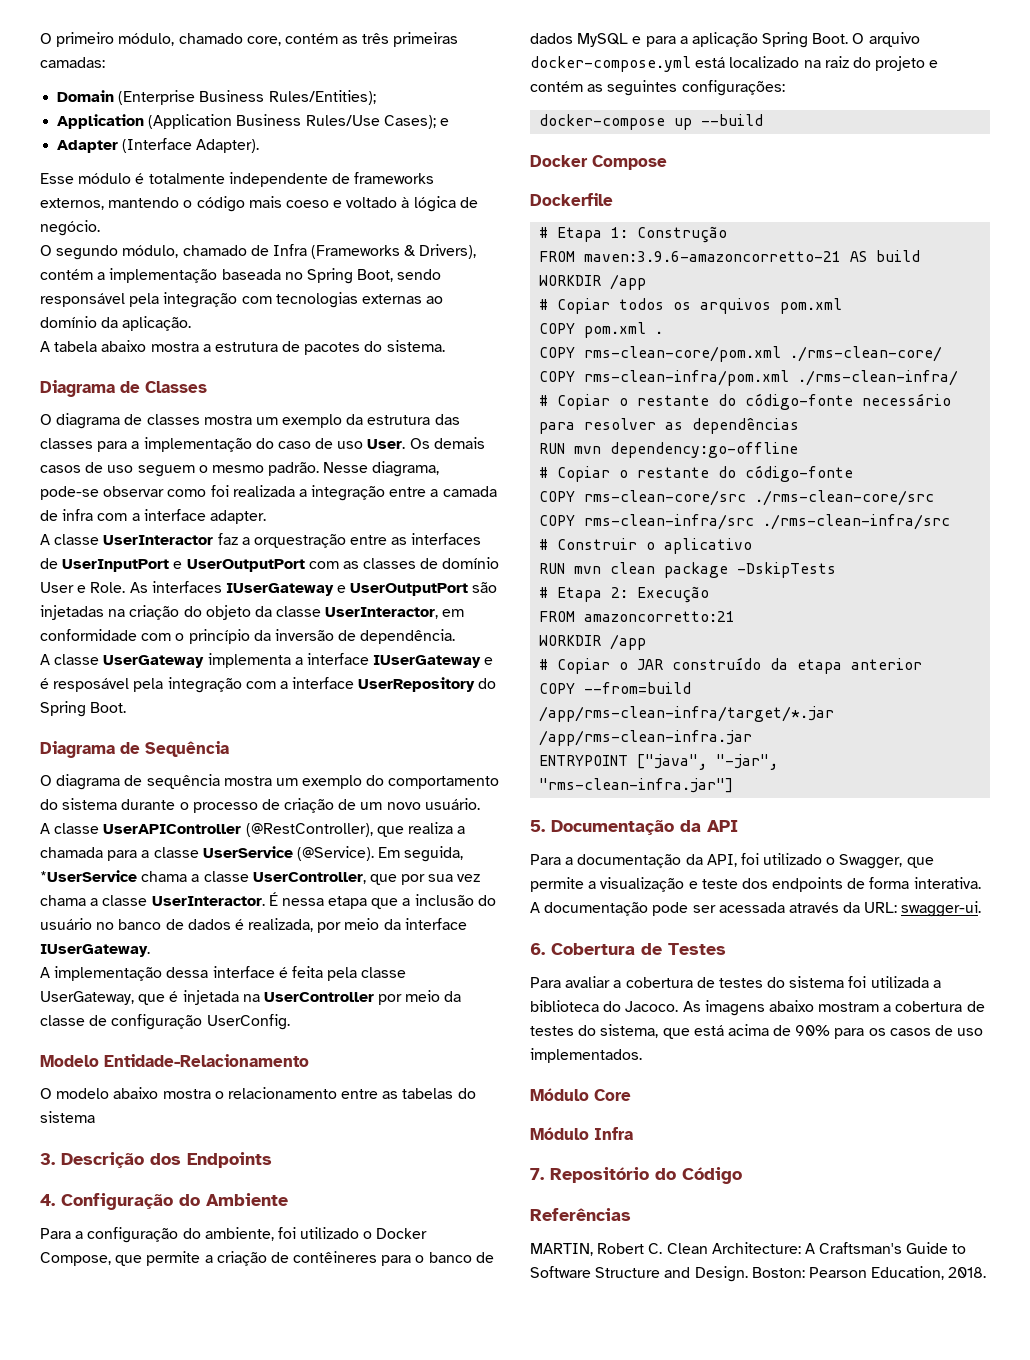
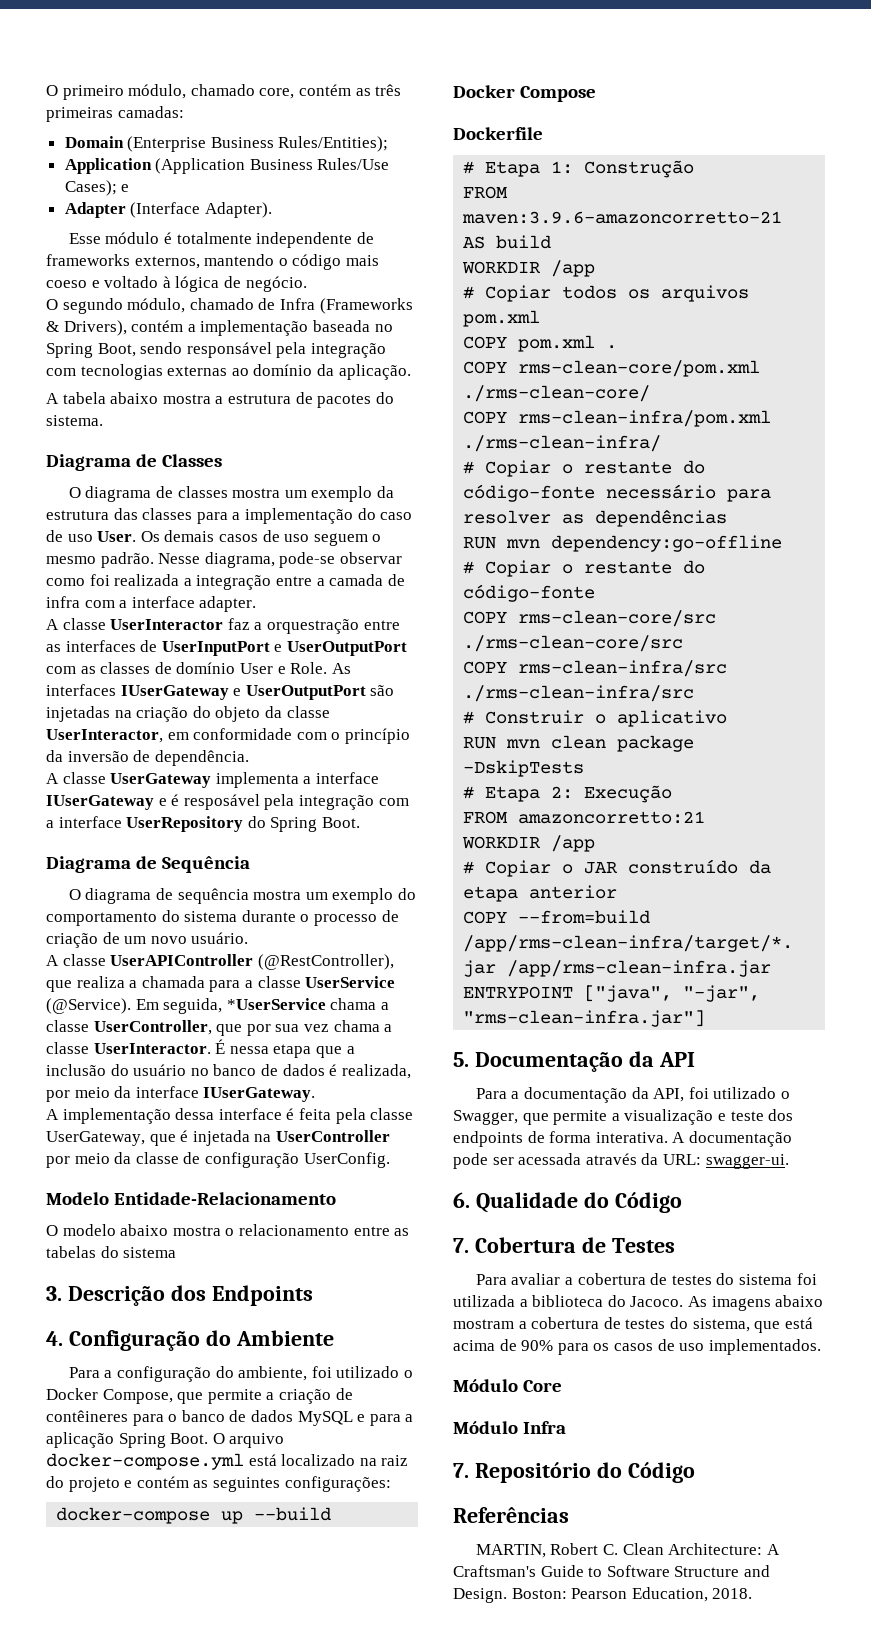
- 6. Cobertura de Testes
+ 6. Qualidade do Código
+ 7. Cobertura de Testes

